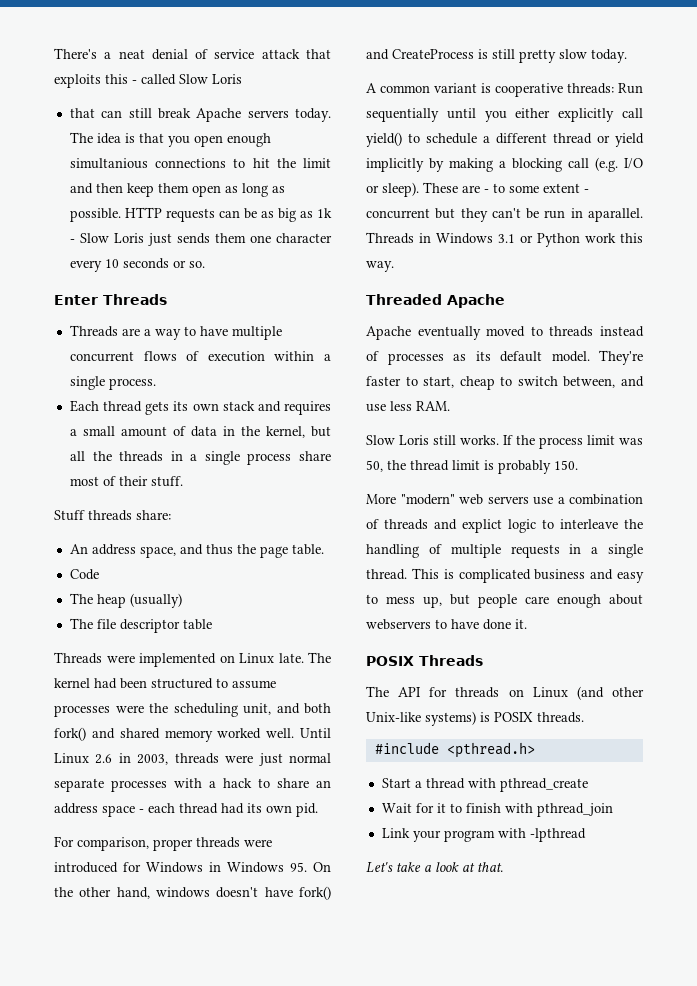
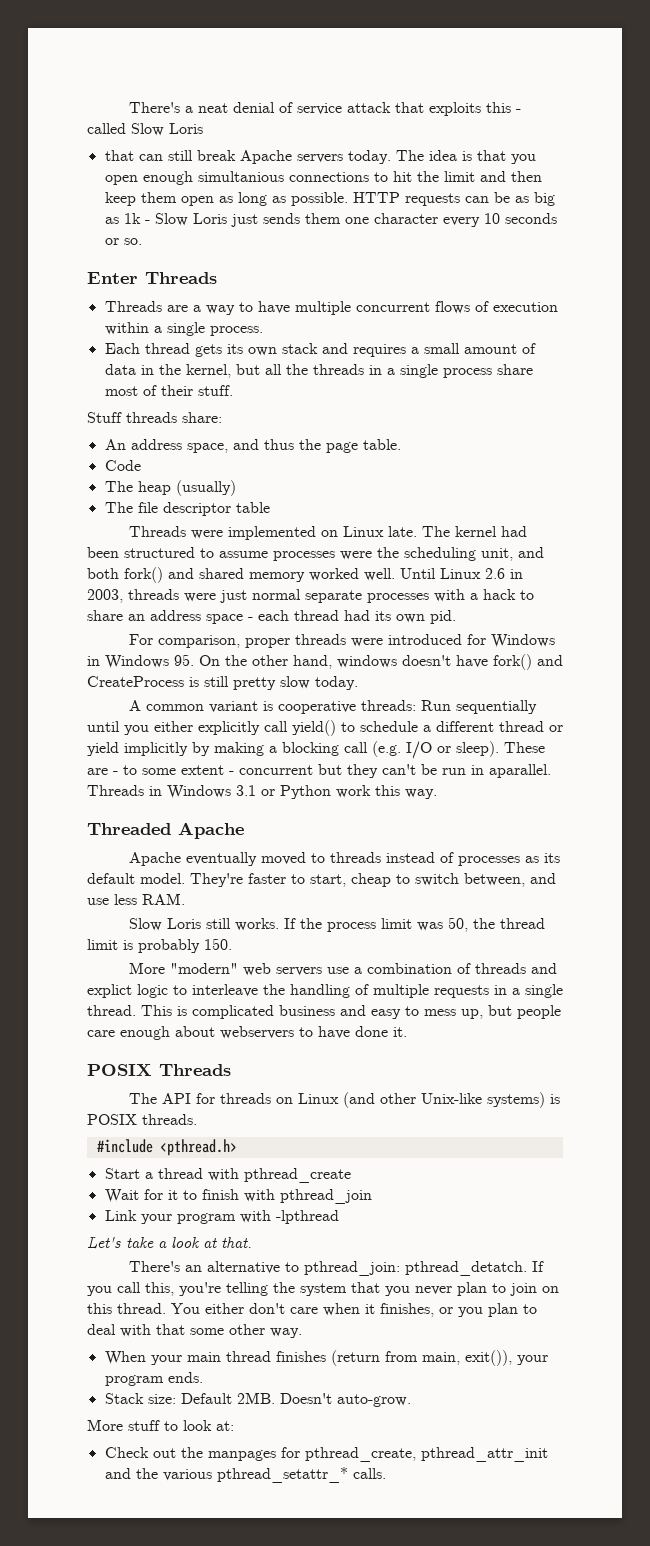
+ There's an alternative to pthread_join: pthread_detatch. If you call this, you're telling the system that you never plan to join on this thread. You either don't care when it finishes, or you plan to deal with that some other way.
+ When your main thread finishes (return from main, exit()), your program ends.
+ Stack size: Default 2MB. Doesn't auto-grow.
+ More stuff to look at:
+ Check out the manpages for pthread_create, pthread_attr_init and the various pthread_setattr_* calls.

